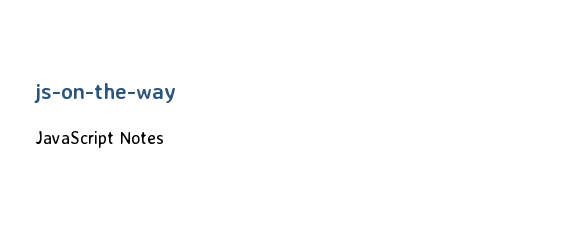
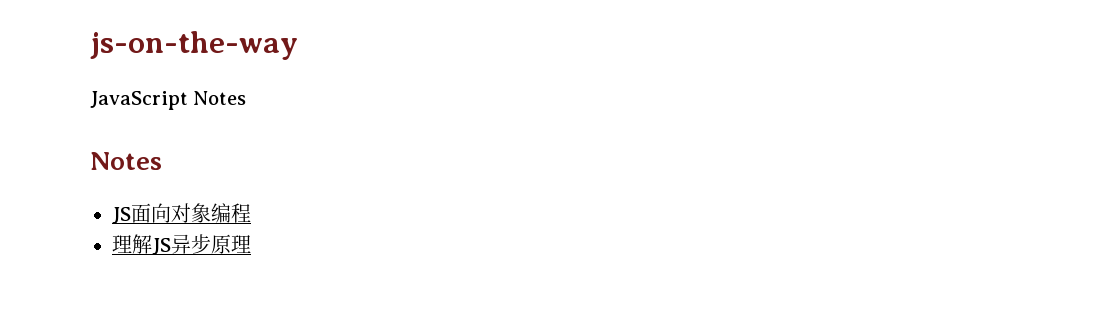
  JavaScript Notes
+ Notes
+ JS面向对象编程
+ 理解JS异步原理

